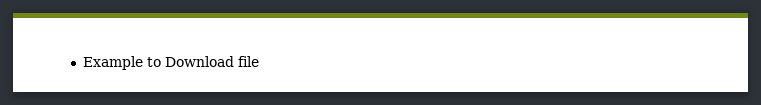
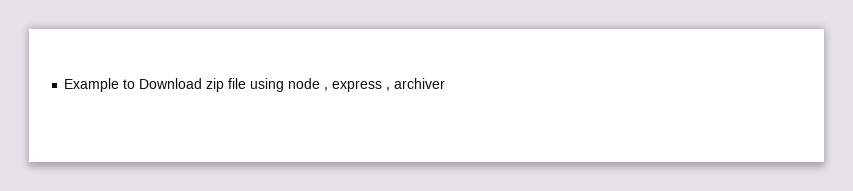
- Example to Download file
+ Example to Download zip file using node , express , archiver

